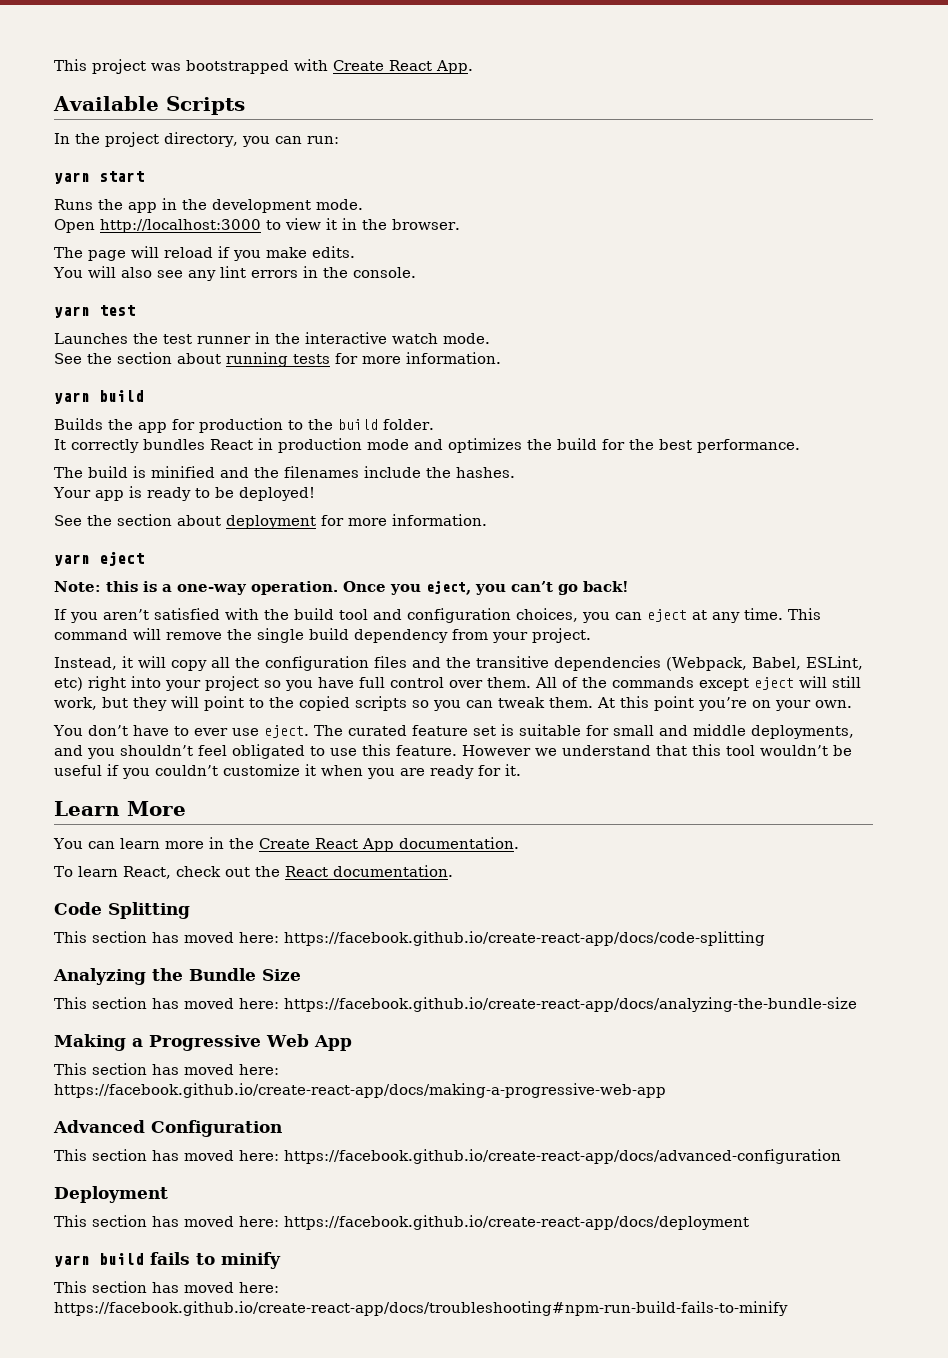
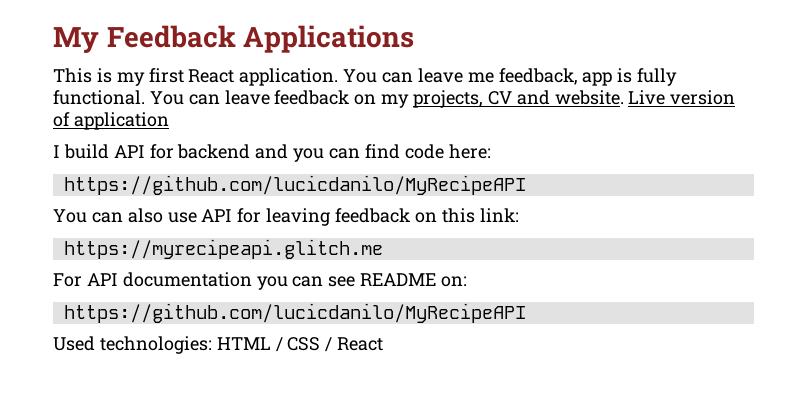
- This project was bootstrapped with Create React App.
- Available Scripts
- In the project directory, you can run:
- yarn start
- Runs the app in the development mode.
- Open http://localhost:3000 to view it in the browser.
- The page will reload if you make edits.
- You will also see any lint errors in the console.
- yarn test
- Launches the test runner in the interactive watch mode.
- See the section about running tests for more information.
- yarn build
- Builds the app for production to the build folder.
- It correctly bundles React in production mode and optimizes the build for the best performance.
- The build is minified and the filenames include the hashes.
- Your app is ready to be deployed!
- See the section about deployment for more information.
- yarn eject
- Note: this is a one-way operation. Once you eject, you can’t go back!
- If you aren’t satisfied with the build tool and configuration choices, you can eject at any time. This command will remove the single build dependency from your project.
- Instead, it will copy all the configuration files and the transitive dependencies (Webpack, Babel, ESLint, etc) right into your project so you have full control over them. All of the commands except eject will still work, but they will point to the copied scripts so you can tweak them. At this point you’re on your own.
- You don’t have to ever use eject. The curated feature set is suitable for small and middle deployments, and you shouldn’t feel obligated to use this feature. However we understand that this tool wouldn’t be useful if you couldn’t customize it when you are ready for it.
- Learn More
- You can learn more in the Create React App documentation.
- To learn React, check out the React documentation.
- Code Splitting
- This section has moved here: https://facebook.github.io/create-react-app/docs/code-splitting
- Analyzing the Bundle Size
- This section has moved here: https://facebook.github.io/create-react-app/docs/analyzing-the-bundle-size
- Making a Progressive Web App
- This section has moved here: https://facebook.github.io/create-react-app/docs/making-a-progressive-web-app
- Advanced Configuration
- This section has moved here: https://facebook.github.io/create-react-app/docs/advanced-configuration
- Deployment
- This section has moved here: https://facebook.github.io/create-react-app/docs/deployment
- yarn build fails to minify
- This section has moved here: https://facebook.github.io/create-react-app/docs/troubleshooting#npm-run-build-fails-to-minify
+ My Feedback Applications
+ This is my first React application. You can leave me feedback, app is fully functional. You can leave feedback on my projects, CV and website. Live version of application
+ I build API for backend and you can find code here:
+ https://github.com/lucicdanilo/MyRecipeAPI
+ You can also use API for leaving feedback on this link:
+ https://myrecipeapi.glitch.me
+ For API documentation you can see README on:
+ https://github.com/lucicdanilo/MyRecipeAPI
+ Used technologies: HTML / CSS / React

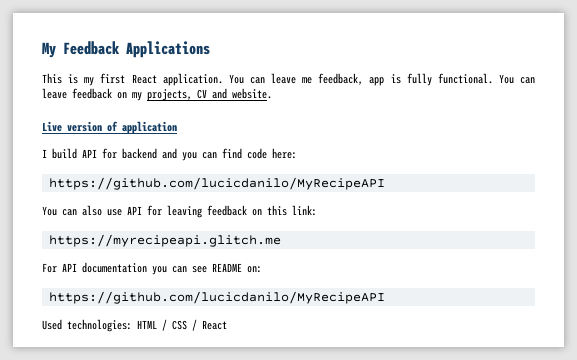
- You can leave feedback on my projects, CV and website. Live version of application
+ You can leave feedback on my projects, CV and website.
+ Live version of application

